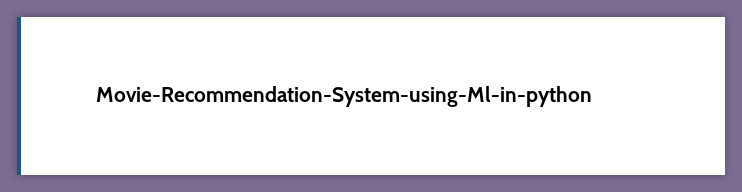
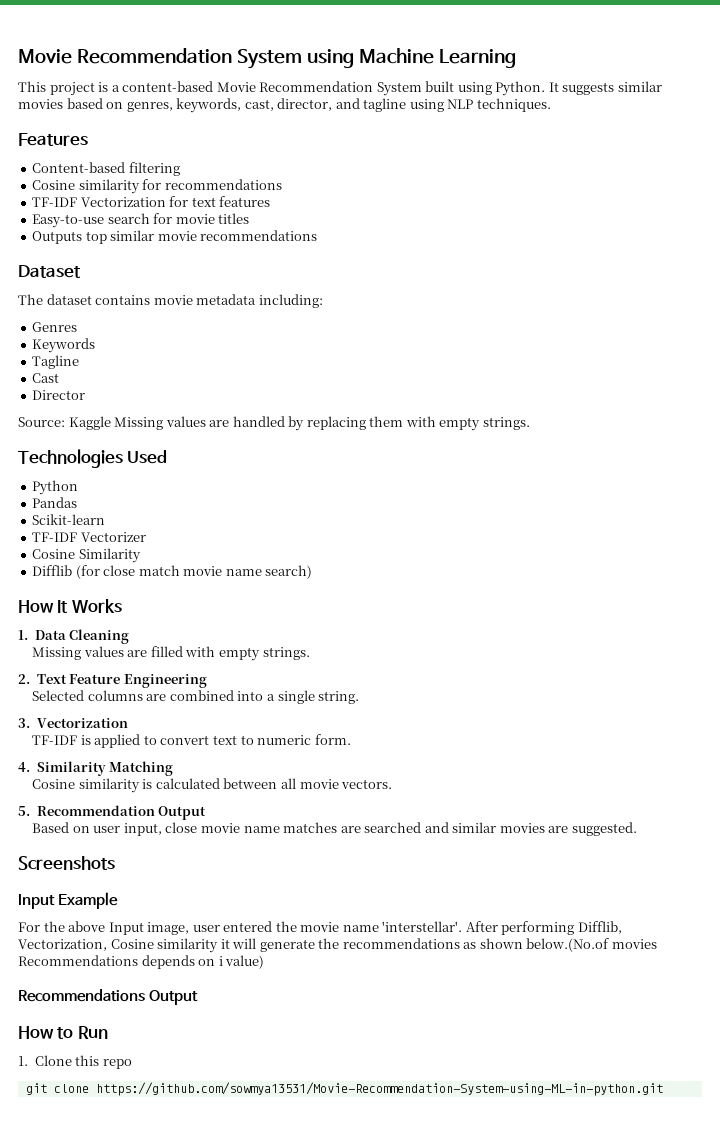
- Movie-Recommendation-System-using-Ml-in-python
+ Movie Recommendation System using Machine Learning
+ This project is a content-based Movie Recommendation System built using Python. It suggests similar movies based on genres, keywords, cast, director, and tagline using NLP techniques.
+ Features
+ Content-based filtering
+ Cosine similarity for recommendations
+ TF-IDF Vectorization for text features
+ Easy-to-use search for movie titles
+ Outputs top similar movie recommendations
+ Dataset
+ The dataset contains movie metadata including:
+ Genres
+ Keywords
+ Tagline
+ Cast
+ Director
+ Source: Kaggle Missing values are handled by replacing them with empty strings.
+ Technologies Used
+ Python
+ Pandas
+ Scikit-learn
+ TF-IDF Vectorizer
+ Cosine Similarity
+ Difflib (for close match movie name search)
+ How It Works
+ 1. Data Cleaning
+ Missing values are filled with empty strings.
+ 2. Text Feature Engineering
+ Selected columns are combined into a single string.
+ 3. Vectorization
+ TF-IDF is applied to convert text to numeric form.
+ 4. Similarity Matching
+ Cosine similarity is calculated between all movie vectors.
+ 5. Recommendation Output
+ Based on user input, close movie name matches are searched and similar movies are suggested.
+ Screenshots
+ Input Example
+ For the above Input image, user entered the movie name 'interstellar'. After performing Difflib, Vectorization, Cosine similarity it will generate the recommendations as shown below.(No.of movies Recommendations depends on i value)
+ Recommendations Output
+ How to Run
+ 1. Clone this repo
+ git clone https://github.com/sowmya13531/Movie-Recommendation-System-using-ML-in-python.git

